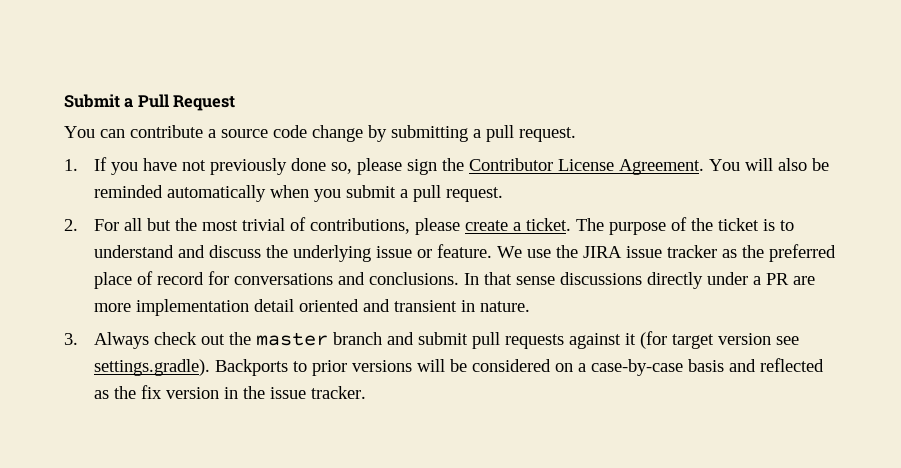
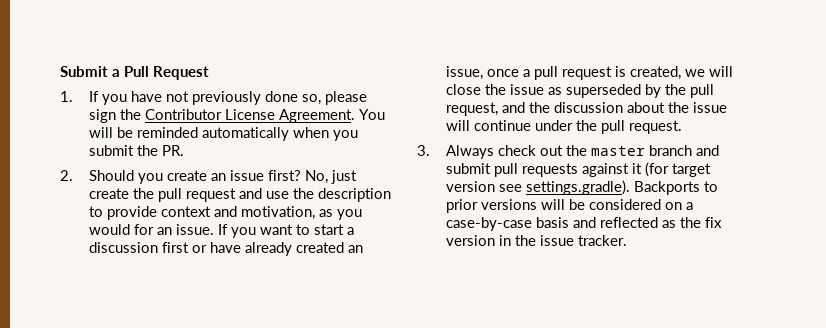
- You can contribute a source code change by submitting a pull request.
- You will also be reminded automatically when you submit a pull request.
- 2. For all but the most trivial of contributions, please create a ticket. The purpose of the ticket is to understand and discuss the underlying issue or feature. We use the JIRA issue tracker as the preferred place of record for conversations and conclusions. In that sense discussions directly under a PR are more implementation detail oriented and transient in nature.
+ You will be reminded automatically when you submit the PR.
+ 2. Should you create an issue first? No, just create the pull request and use the description to provide context and motivation, as you would for an issue. If you want to start a discussion first or have already created an issue, once a pull request is created, we will close the issue as superseded by the pull request, and the discussion about the issue will continue under the pull request.

